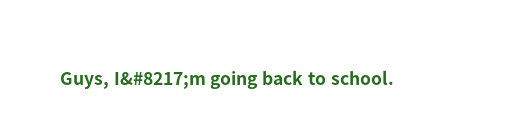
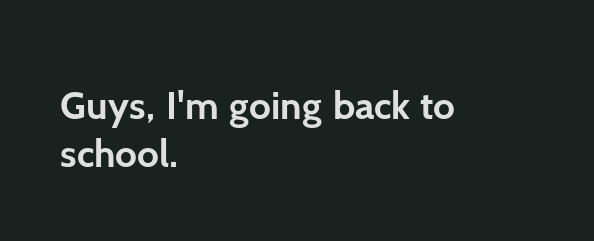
- Guys, I&#8217;m going back to school.
+ Guys, I'm going back to school.

